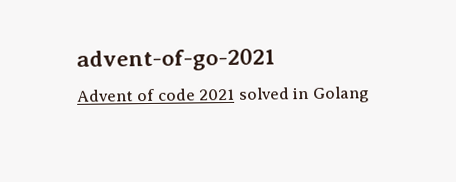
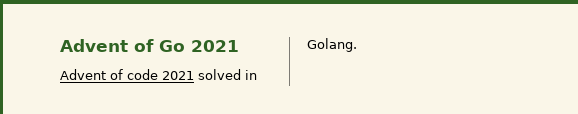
- advent-of-go-2021
+ Advent of Go 2021
- Advent of code 2021 solved in Golang
+ Advent of code 2021 solved in Golang.

